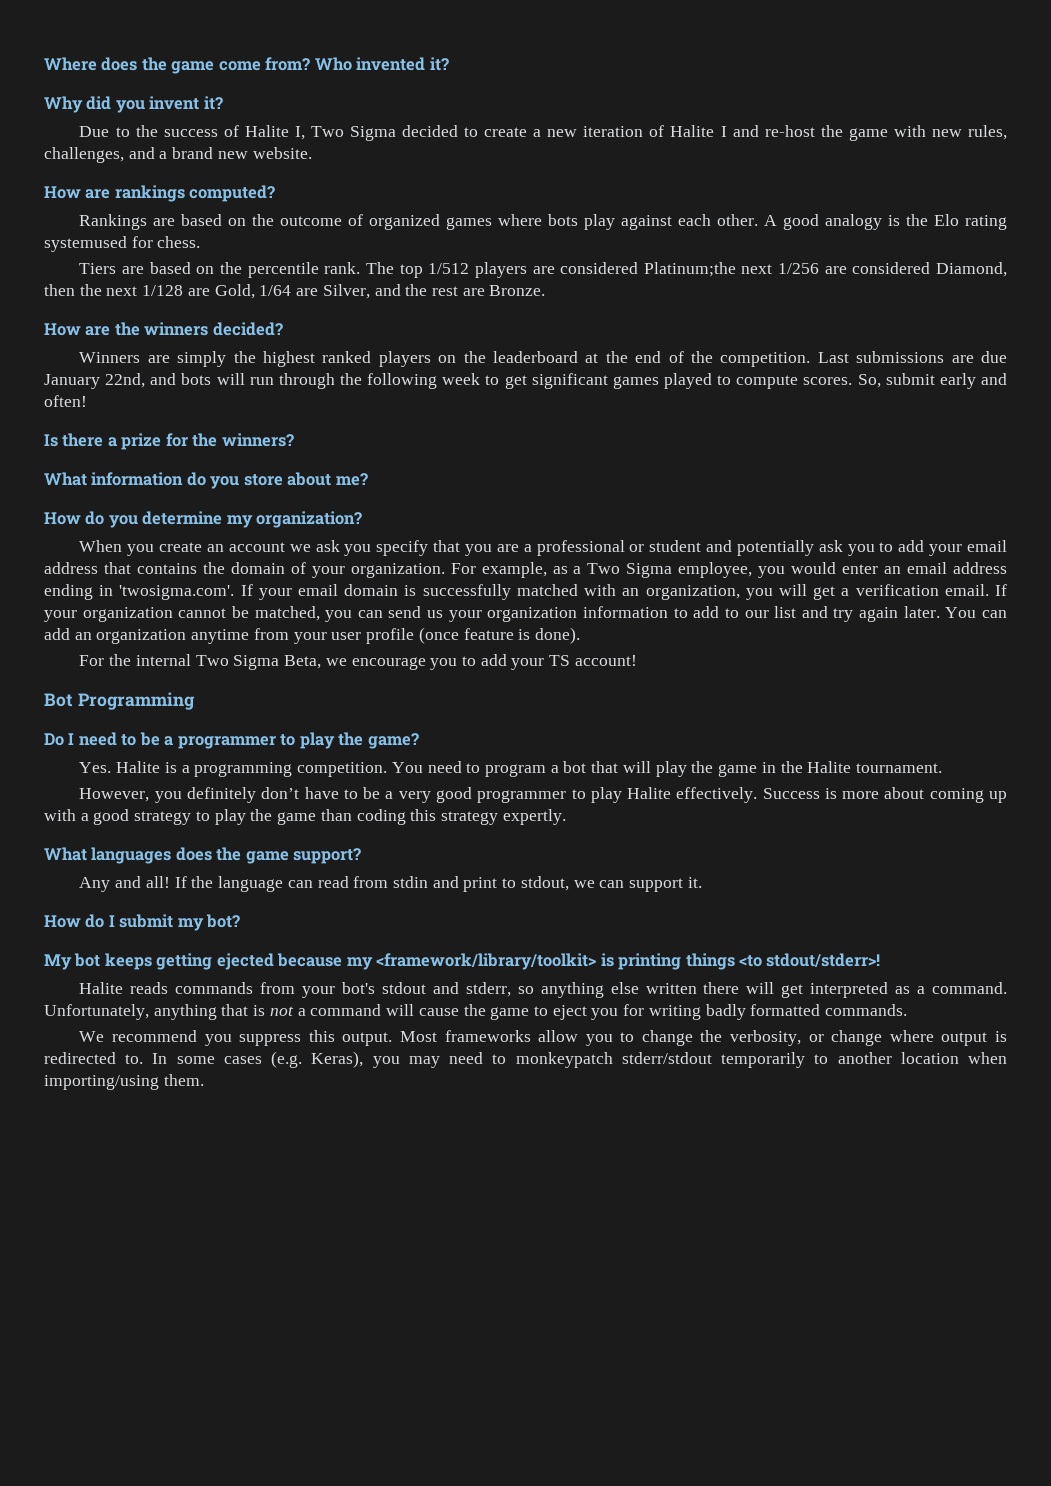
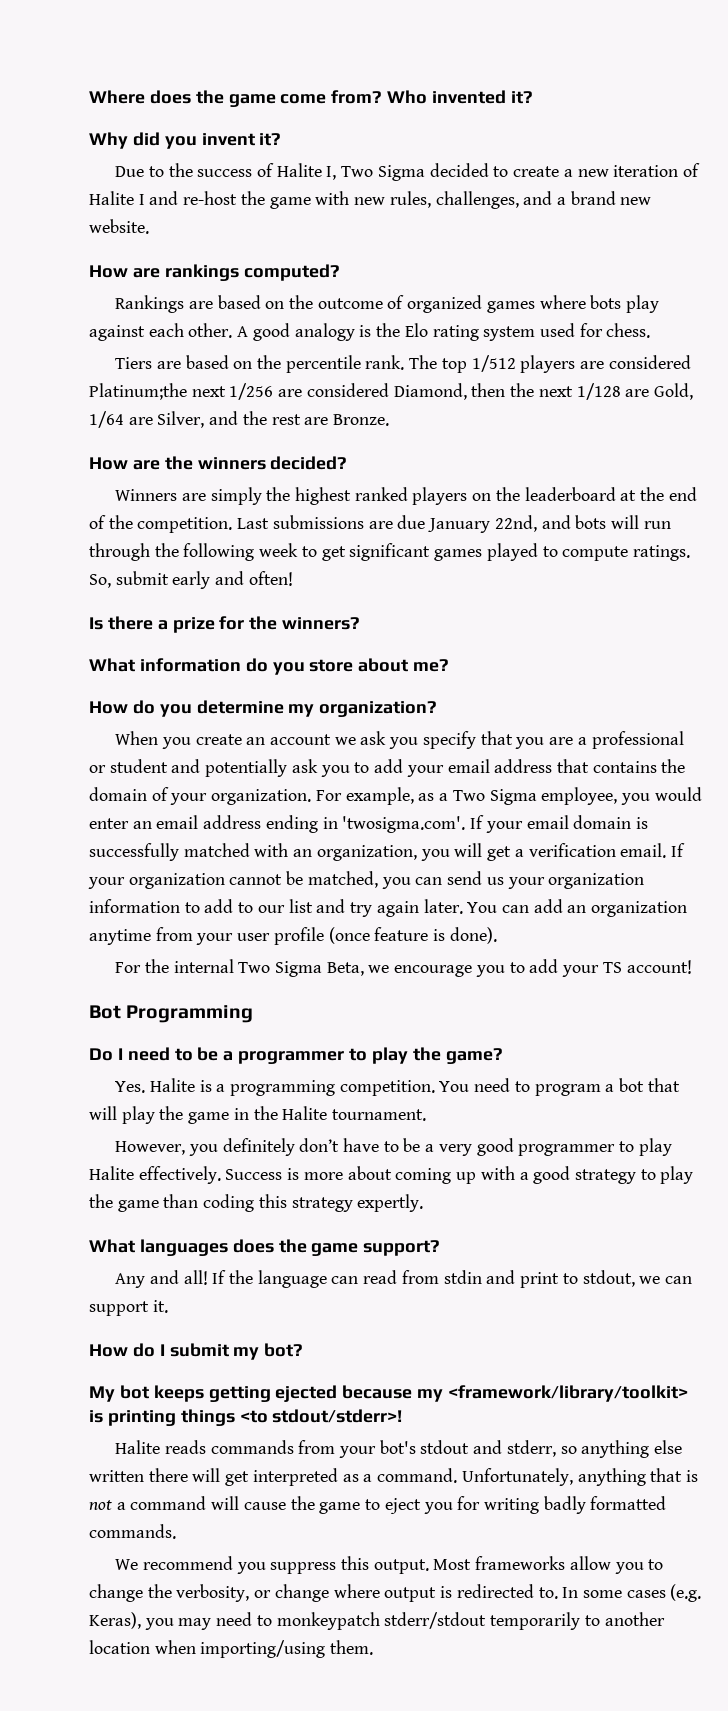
- A good analogy is the Elo rating systemused for chess.
+ A good analogy is the Elo rating system used for chess.
- Last submissions are due January 22nd, and bots will run through the following week to get significant games played to compute scores.
+ Last submissions are due January 22nd, and bots will run through the following week to get significant games played to compute ratings.

